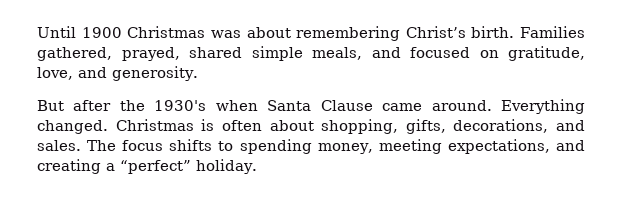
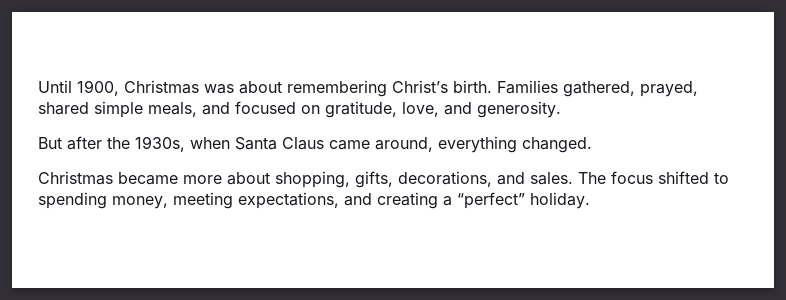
- Until 1900 Christmas was about remembering Christ’s birth.
+ Until 1900, Christmas was about remembering Christ’s birth.
- But after the 1930's when Santa Clause came around. Everything changed. Christmas is often about shopping, gifts, decorations, and sales.
+ But after the 1930s, when Santa Claus came around, everything changed.
+ Christmas became more about shopping, gifts, decorations, and sales.
- The focus shifts to spending money, meeting expectations, and creating a “perfect” holiday.
+ The focus shifted to spending money, meeting expectations, and creating a “perfect” holiday.

